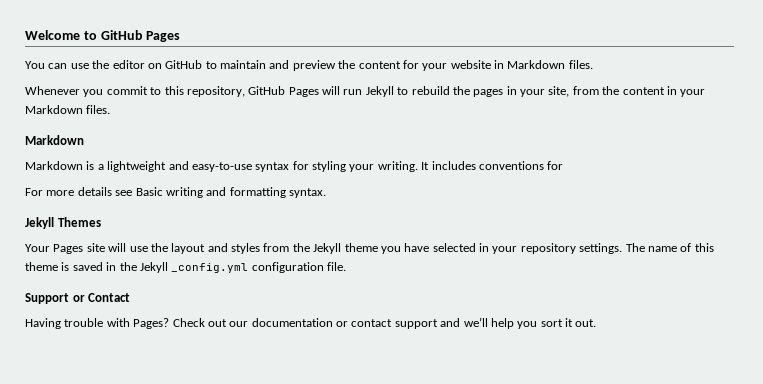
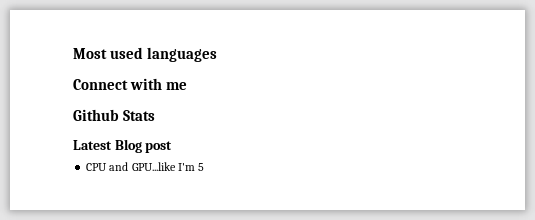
- Welcome to GitHub Pages
- You can use the editor on GitHub to maintain and preview the content for your website in Markdown files.
- Whenever you commit to this repository, GitHub Pages will run Jekyll to rebuild the pages in your site, from the content in your Markdown files.
- Markdown
- Markdown is a lightweight and easy-to-use syntax for styling your writing. It includes conventions for
- For more details see Basic writing and formatting syntax.
- Jekyll Themes
- Your Pages site will use the layout and styles from the Jekyll theme you have selected in your repository settings. The name of this theme is saved in the Jekyll _config.yml configuration file.
- Support or Contact
- Having trouble with Pages? Check out our documentation or contact support and we’ll help you sort it out.
+ Most used languages
+ Connect with me
+ Github Stats
+ Latest Blog post
+ CPU and GPU...like I'm 5

